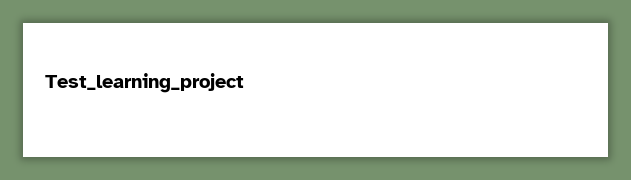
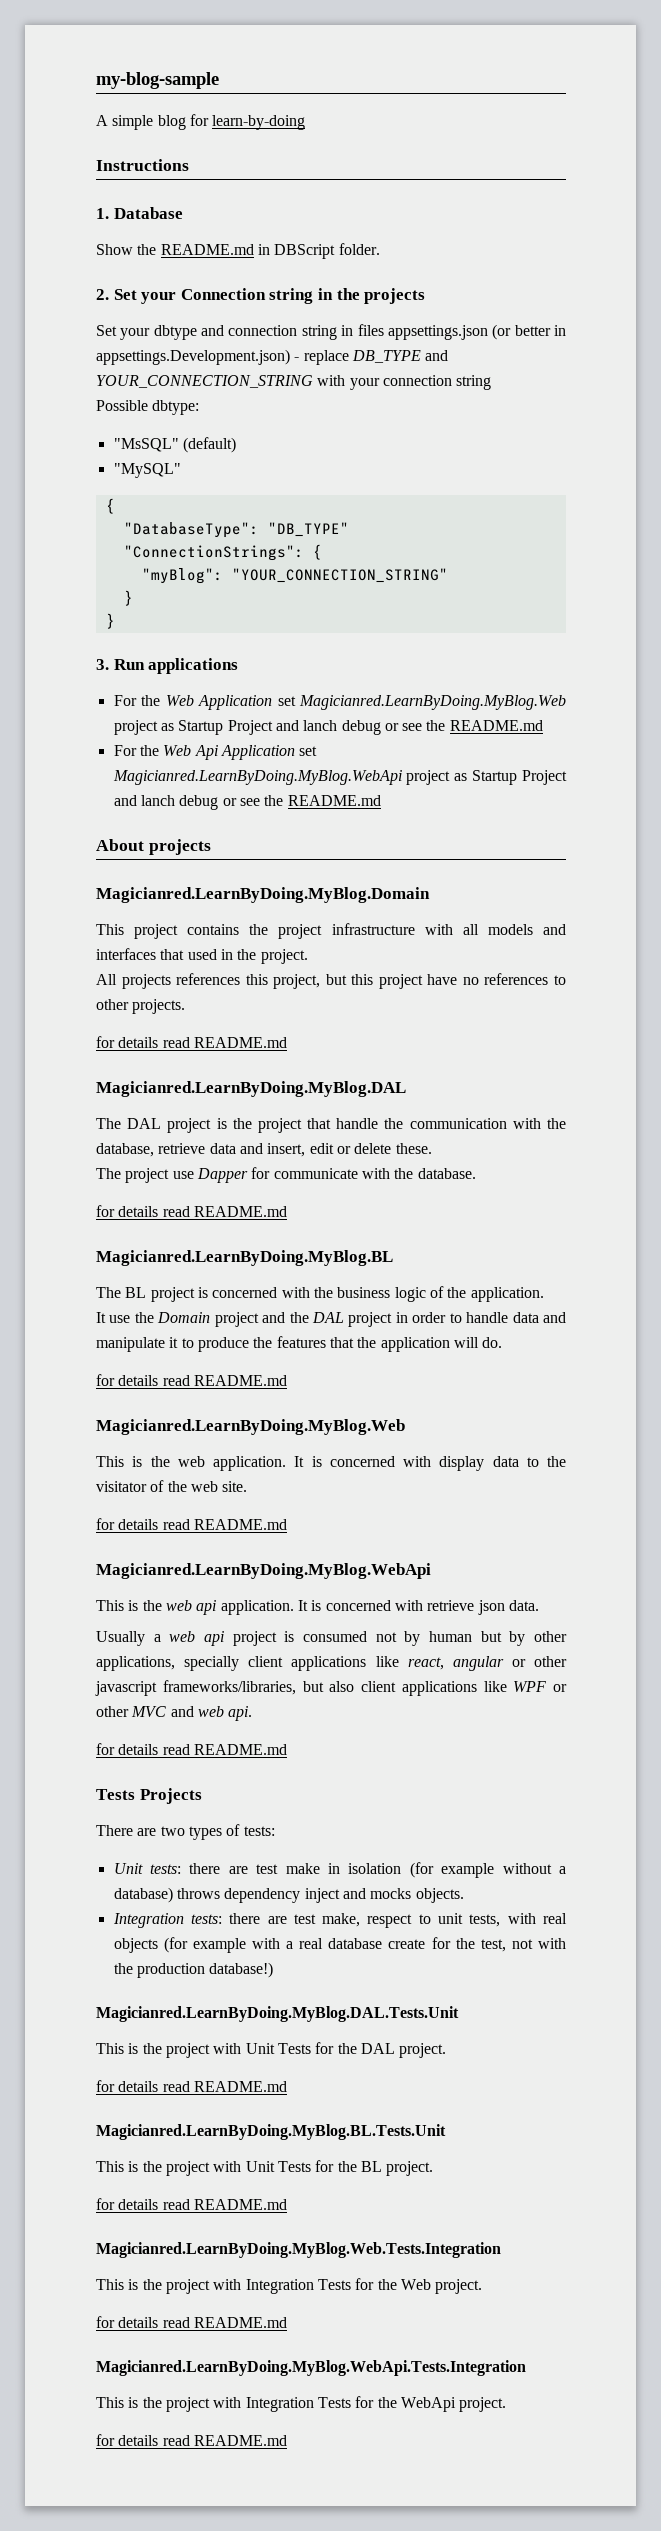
- Test_learning_project
+ my-blog-sample
+ A simple blog for learn-by-doing
+ Instructions
+ 1. Database
+ Show the README.md in DBScript folder.
+ 2. Set your Connection string in the projects
+ Set your dbtype and connection string in files appsettings.json (or better in appsettings.Development.json) - replace DB_TYPE and YOUR_CONNECTION_STRING with your connection string
+ Possible dbtype:
+ "MsSQL" (default)
+ "MySQL"
+ {
+ "DatabaseType": "DB_TYPE"
+ "ConnectionStrings": {
+ "myBlog": "YOUR_CONNECTION_STRING"
+ }
+ }
+ 3. Run applications
+ For the Web Application set Magicianred.LearnByDoing.MyBlog.Web project as Startup Project and lanch debug or see the README.md
+ For the Web Api Application set Magicianred.LearnByDoing.MyBlog.WebApi project as Startup Project and lanch debug or see the README.md
+ About projects
+ Magicianred.LearnByDoing.MyBlog.Domain
+ This project contains the project infrastructure with all models and interfaces that used in the project.
+ All projects references this project, but this project have no references to other projects.
+ for details read README.md
+ Magicianred.LearnByDoing.MyBlog.DAL
+ The DAL project is the project that handle the communication with the database, retrieve data and insert, edit or delete these.
+ The project use Dapper for communicate with the database.
+ for details read README.md
+ Magicianred.LearnByDoing.MyBlog.BL
+ The BL project is concerned with the business logic of the application.
+ It use the Domain project and the DAL project in order to handle data and manipulate it to produce the features that the application will do.
+ for details read README.md
+ Magicianred.LearnByDoing.MyBlog.Web
+ This is the web application. It is concerned with display data to the visitator of the web site.
+ for details read README.md
+ Magicianred.LearnByDoing.MyBlog.WebApi
+ This is the web api application. It is concerned with retrieve json data.
+ Usually a web api project is consumed not by human but by other applications, specially client applications like react, angular or other javascript frameworks/libraries, but also client applications like WPF or other MVC and web api.
+ for details read README.md
+ Tests Projects
+ There are two types of tests:
+ Unit tests: there are test make in isolation (for example without a database) throws dependency inject and mocks objects.
+ Integration tests: there are test make, respect to unit tests, with real objects (for example with a real database create for the test, not with the production database!)
+ Magicianred.LearnByDoing.MyBlog.DAL.Tests.Unit
+ This is the project with Unit Tests for the DAL project.
+ for details read README.md
+ Magicianred.LearnByDoing.MyBlog.BL.Tests.Unit
+ This is the project with Unit Tests for the BL project.
+ for details read README.md
+ Magicianred.LearnByDoing.MyBlog.Web.Tests.Integration
+ This is the project with Integration Tests for the Web project.
+ for details read README.md
+ Magicianred.LearnByDoing.MyBlog.WebApi.Tests.Integration
+ This is the project with Integration Tests for the WebApi project.
+ for details read README.md

